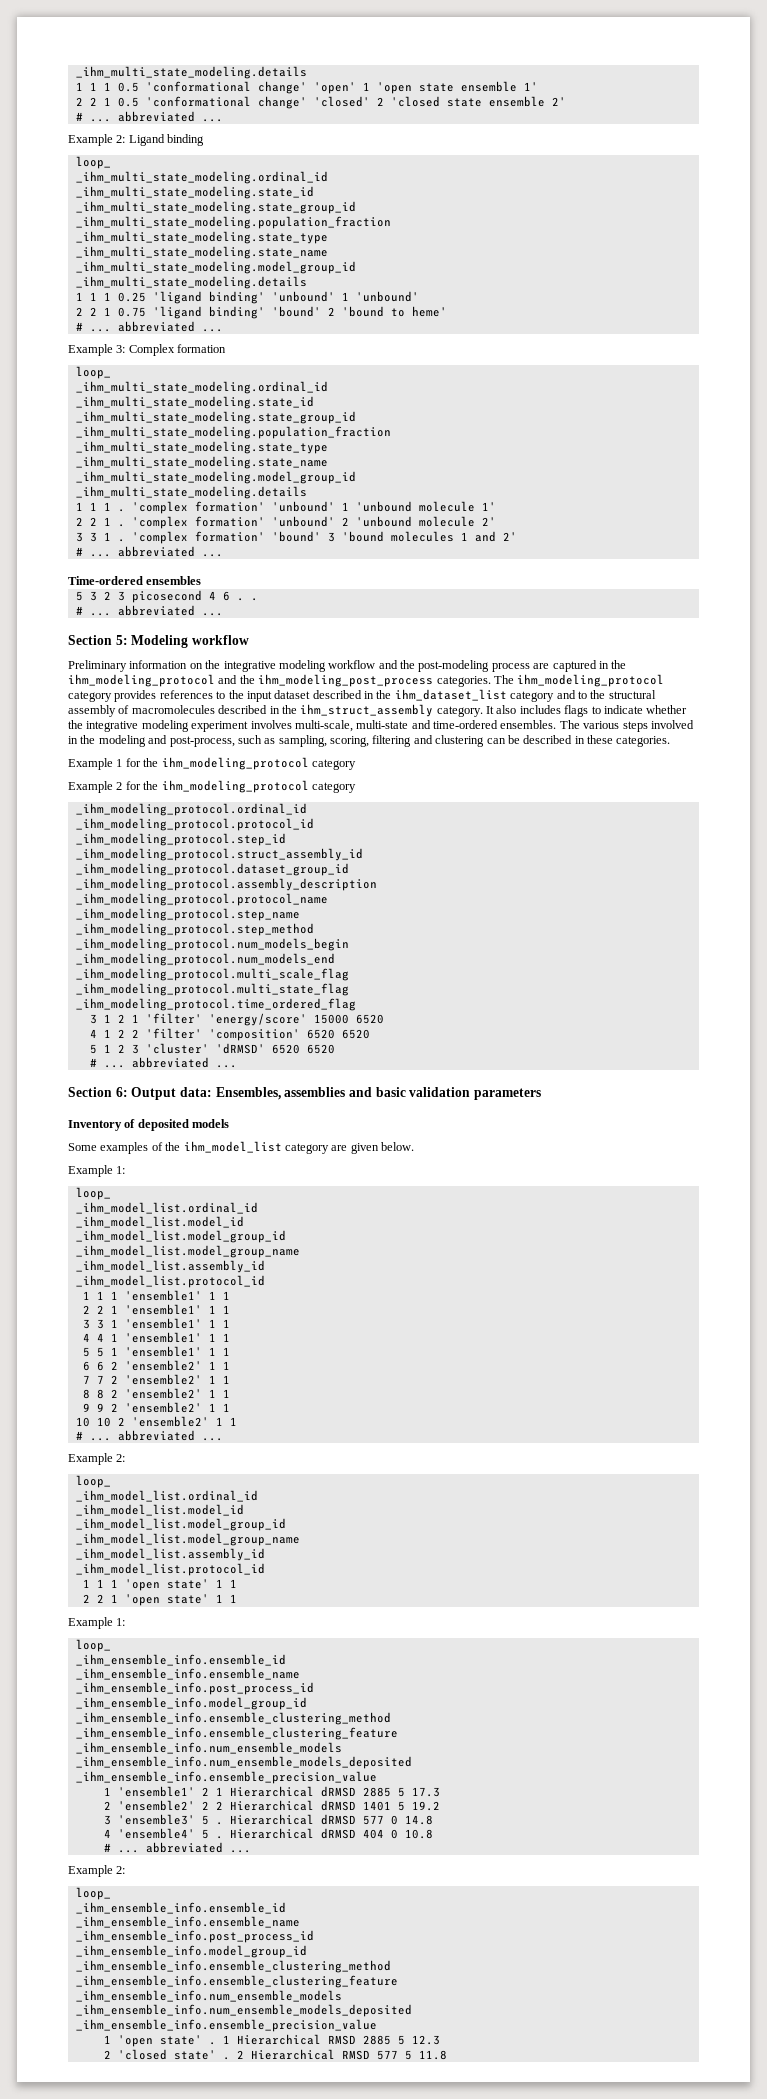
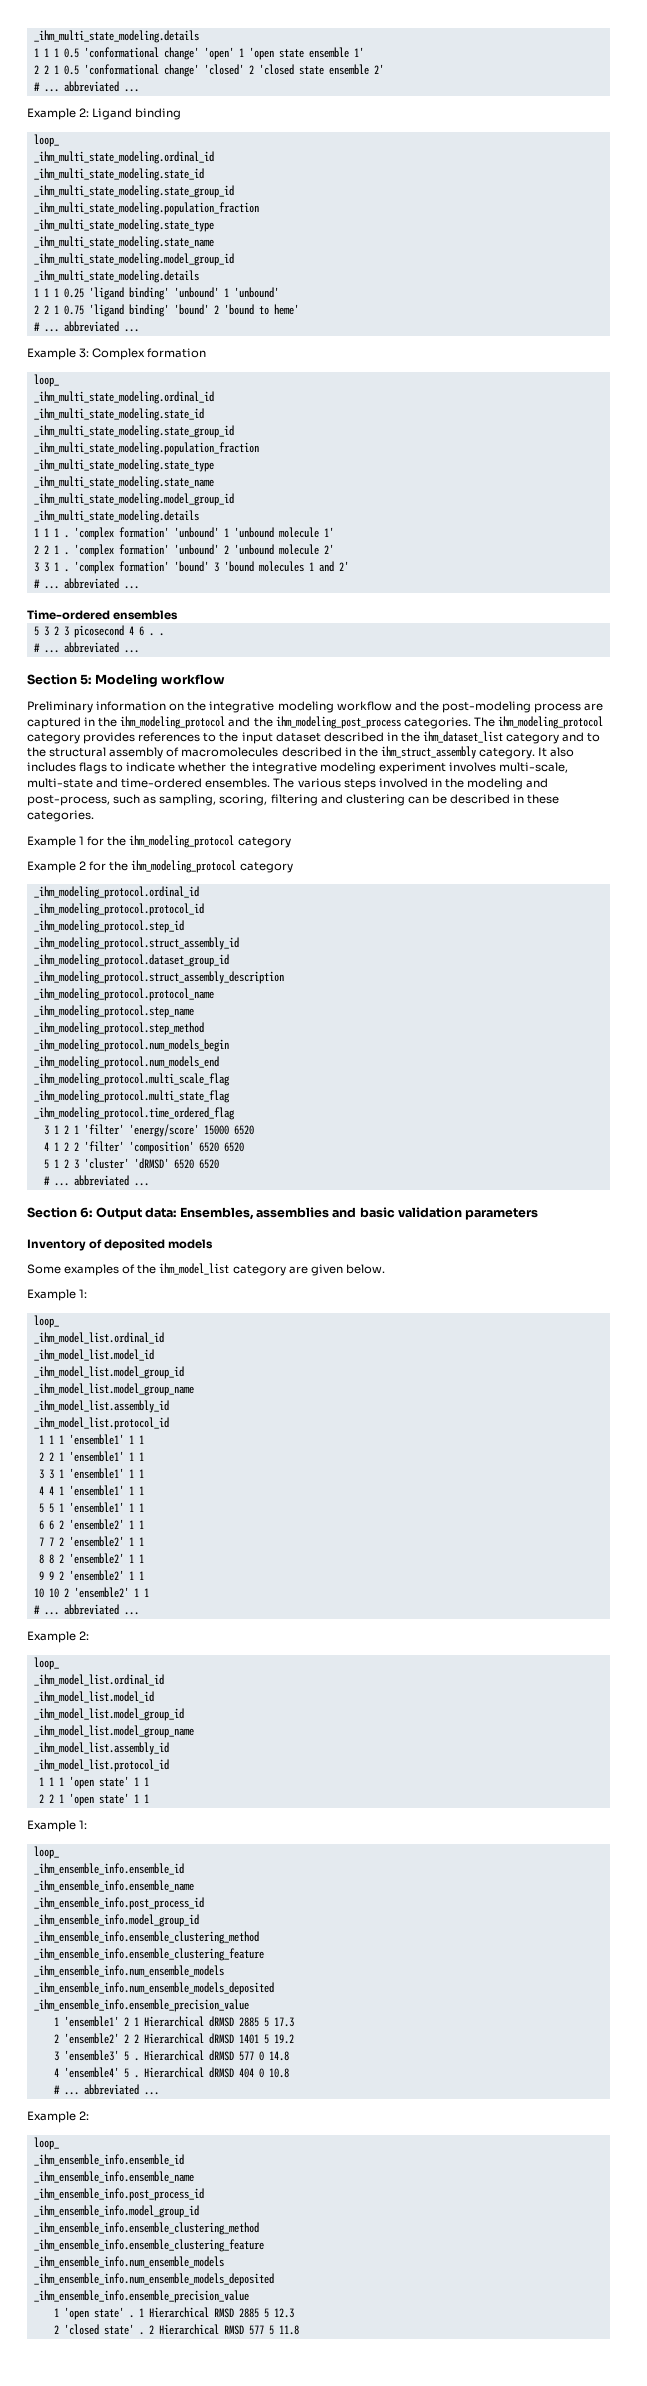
- _ihm_modeling_protocol.assembly_description
+ _ihm_modeling_protocol.struct_assembly_description

